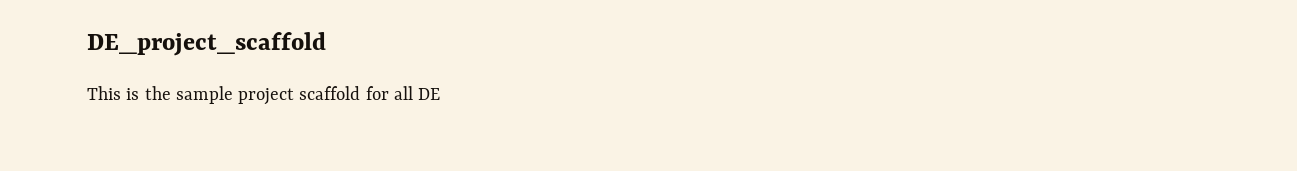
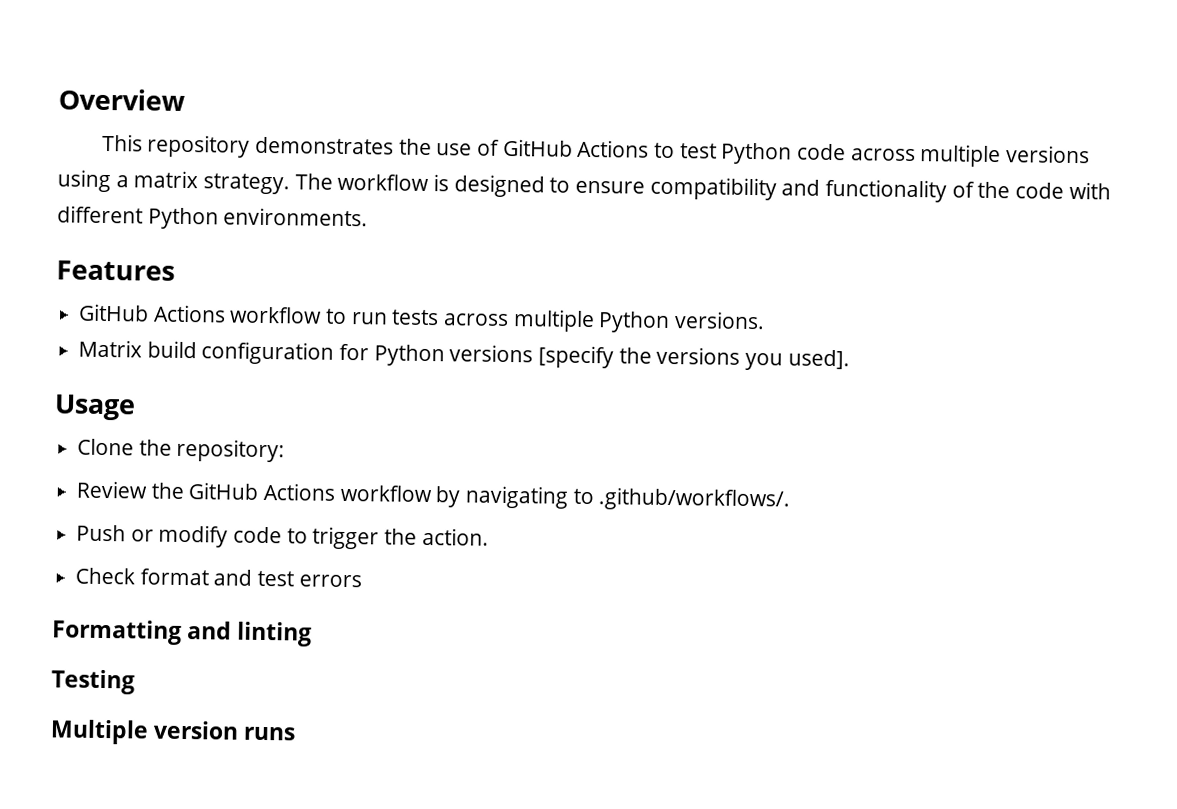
- DE_project_scaffold
+ Overview
- This is the sample project scaffold for all DE
+ This repository demonstrates the use of GitHub Actions to test Python code across multiple versions using a matrix strategy. The workflow is designed to ensure compatibility and functionality of the code with different Python environments.
+ Features
+ GitHub Actions workflow to run tests across multiple Python versions.
+ Matrix build configuration for Python versions [specify the versions you used].
+ Usage
+ Clone the repository:
+ Review the GitHub Actions workflow by navigating to .github/workflows/.
+ Push or modify code to trigger the action.
+ Check format and test errors
+ Formatting and linting
+ Testing
+ Multiple version runs

